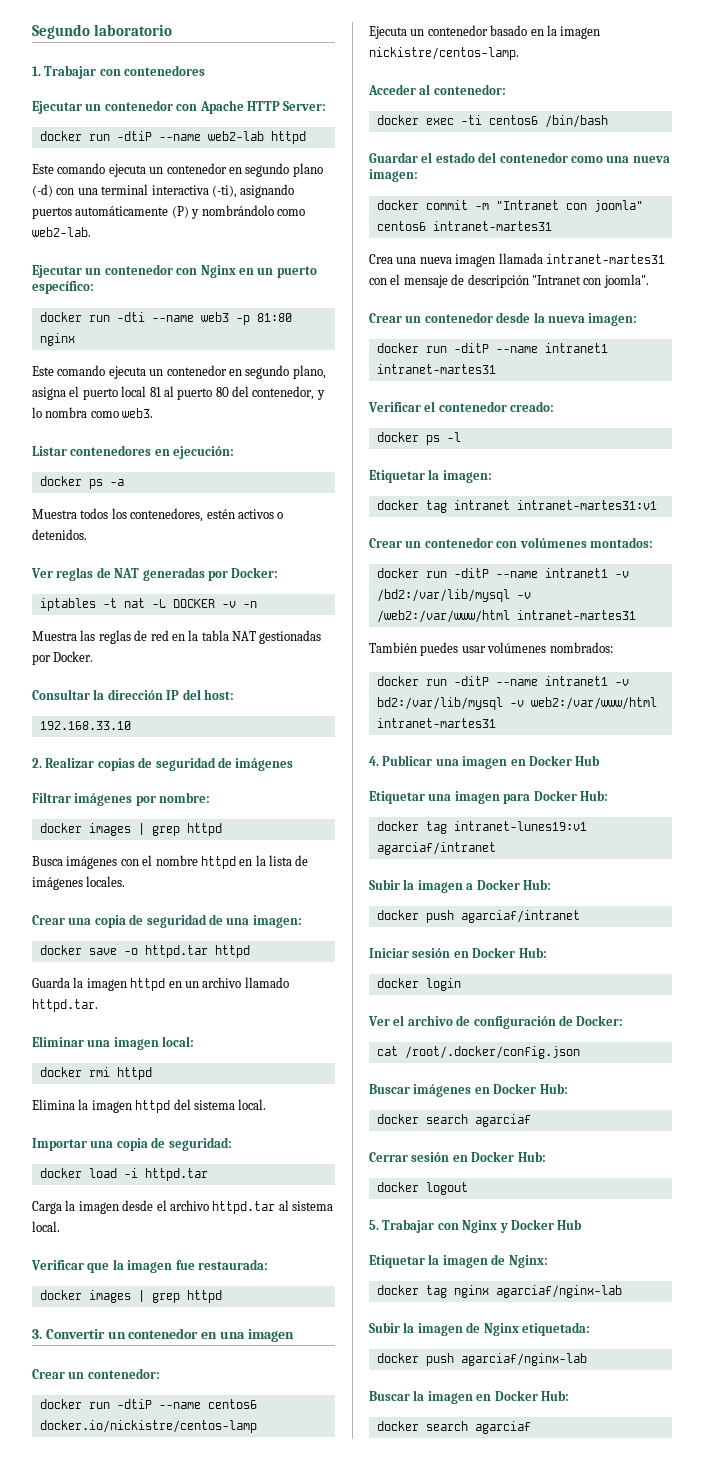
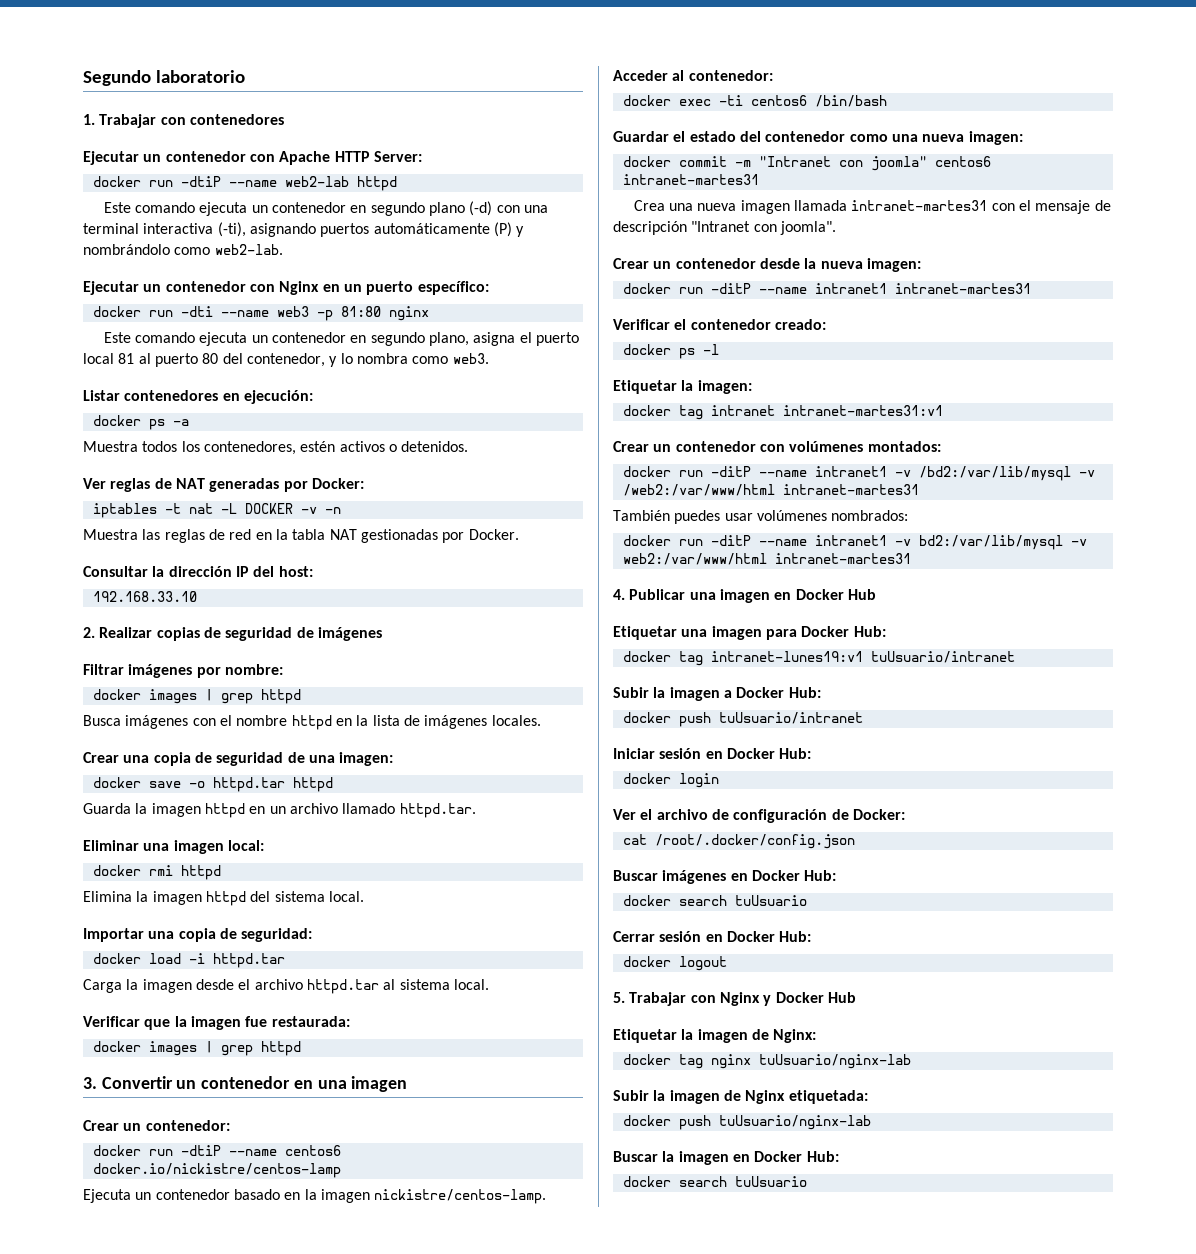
- docker tag intranet-lunes19:v1 agarciaf/intranet
+ docker tag intranet-lunes19:v1 tuUsuario/intranet
- docker push agarciaf/intranet
+ docker push tuUsuario/intranet
  Buscar imágenes en Docker Hub:
- docker search agarciaf
+ docker search tuUsuario
- docker tag nginx agarciaf/nginx-lab
+ docker tag nginx tuUsuario/nginx-lab
- docker push agarciaf/nginx-lab
+ docker push tuUsuario/nginx-lab
  Buscar la imagen en Docker Hub:
- docker search agarciaf
+ docker search tuUsuario

